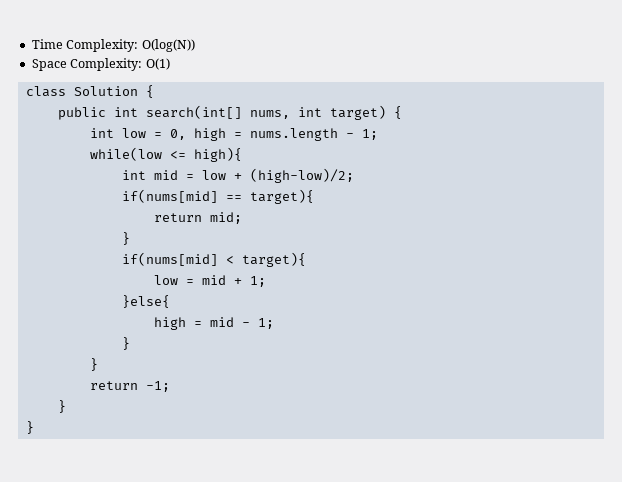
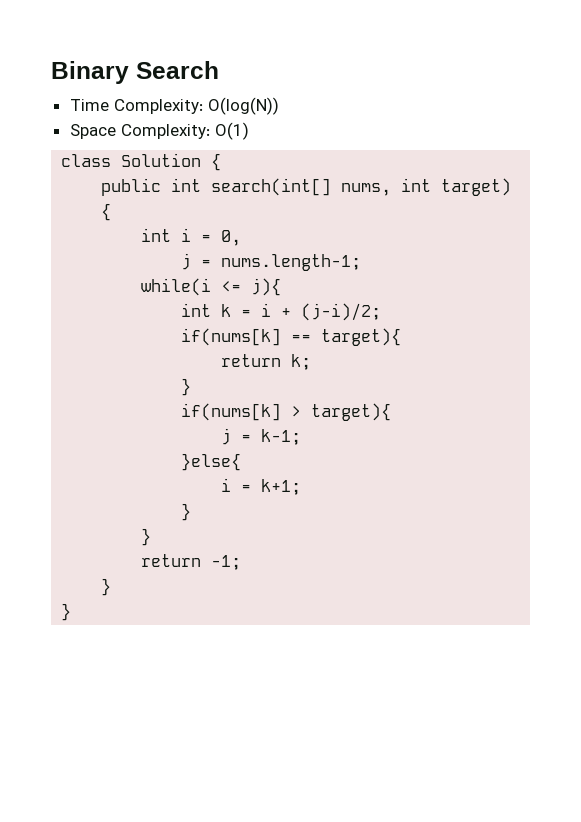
+ Binary Search
- int low = 0, high = nums.length - 1;
- while(low <= high){
- int mid = low + (high-low)/2;
- if(nums[mid] == target){
+ int i = 0,
+ j = nums.length-1;
+ while(i <= j){
+ int k = i + (j-i)/2;
+ if(nums[k] == target){
- return mid;
+ return k;
  }
- if(nums[mid] < target){
- low = mid + 1;
+ if(nums[k] > target){
+ j = k-1;
  }else{
- high = mid - 1;
+ i = k+1;

